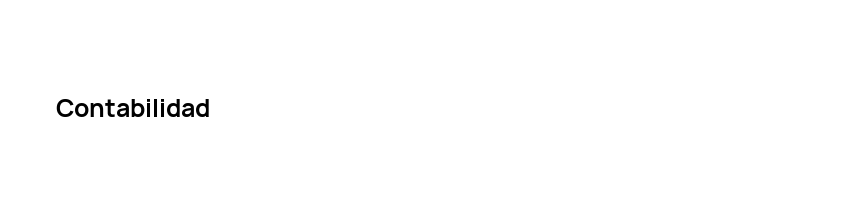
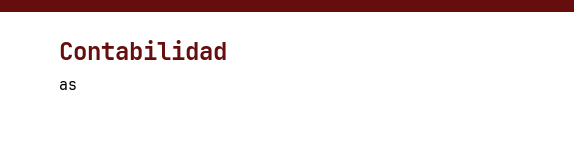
+ as

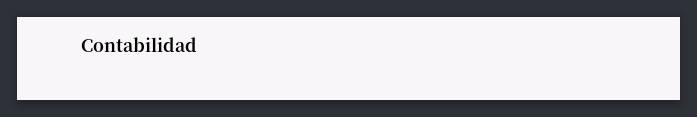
- as

